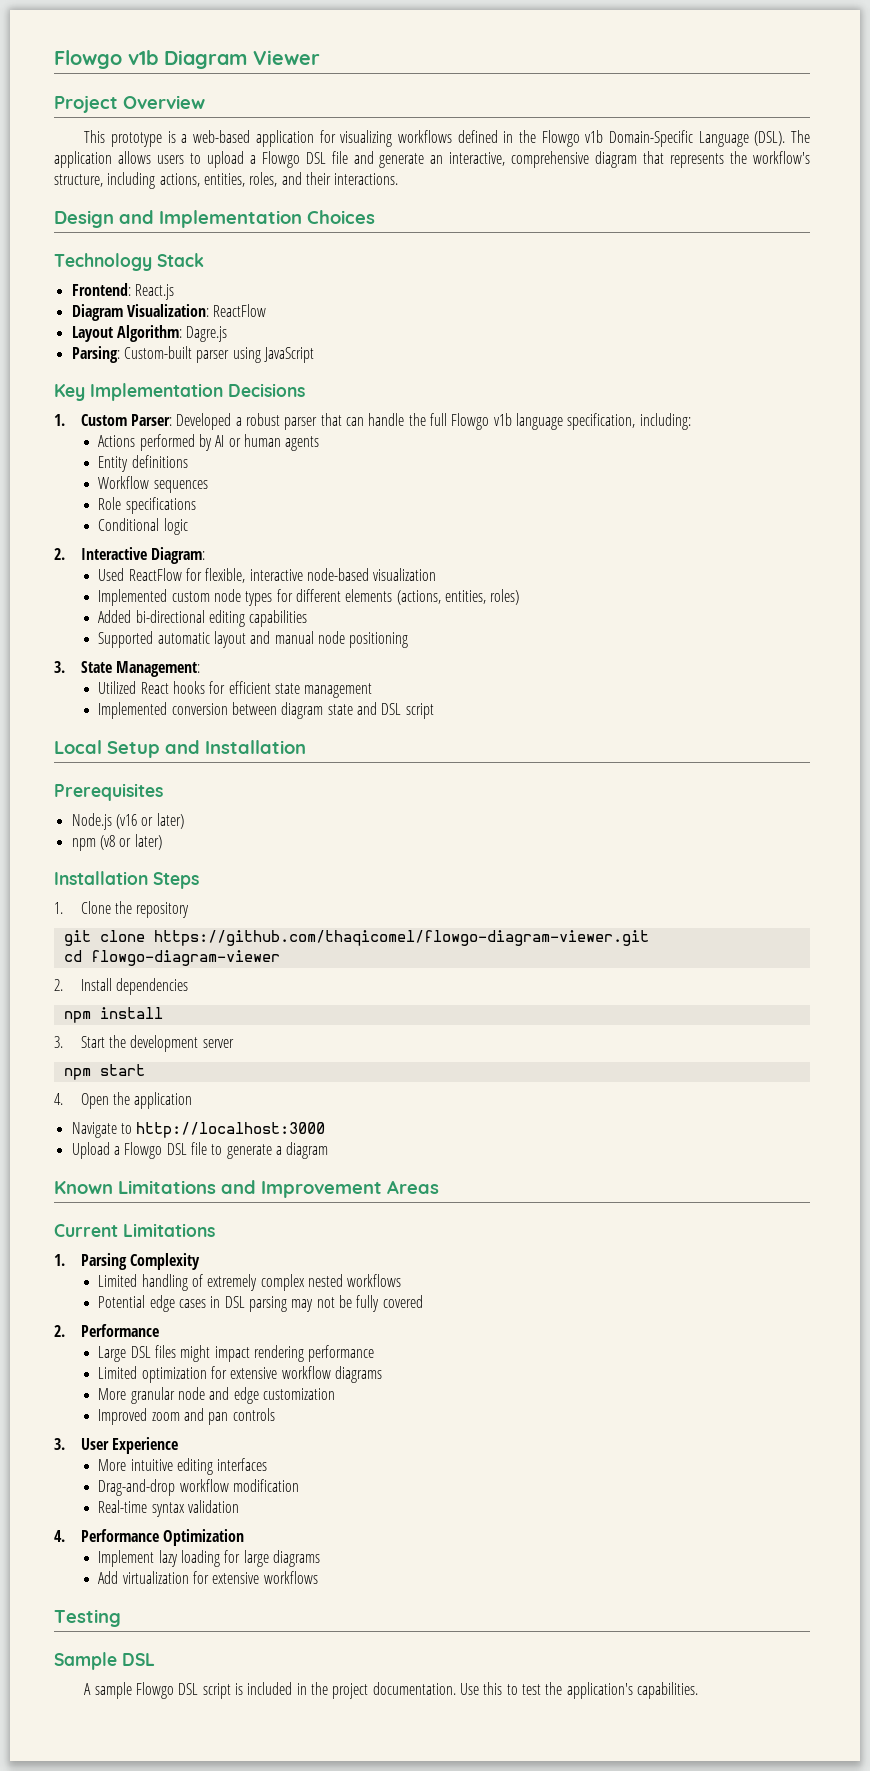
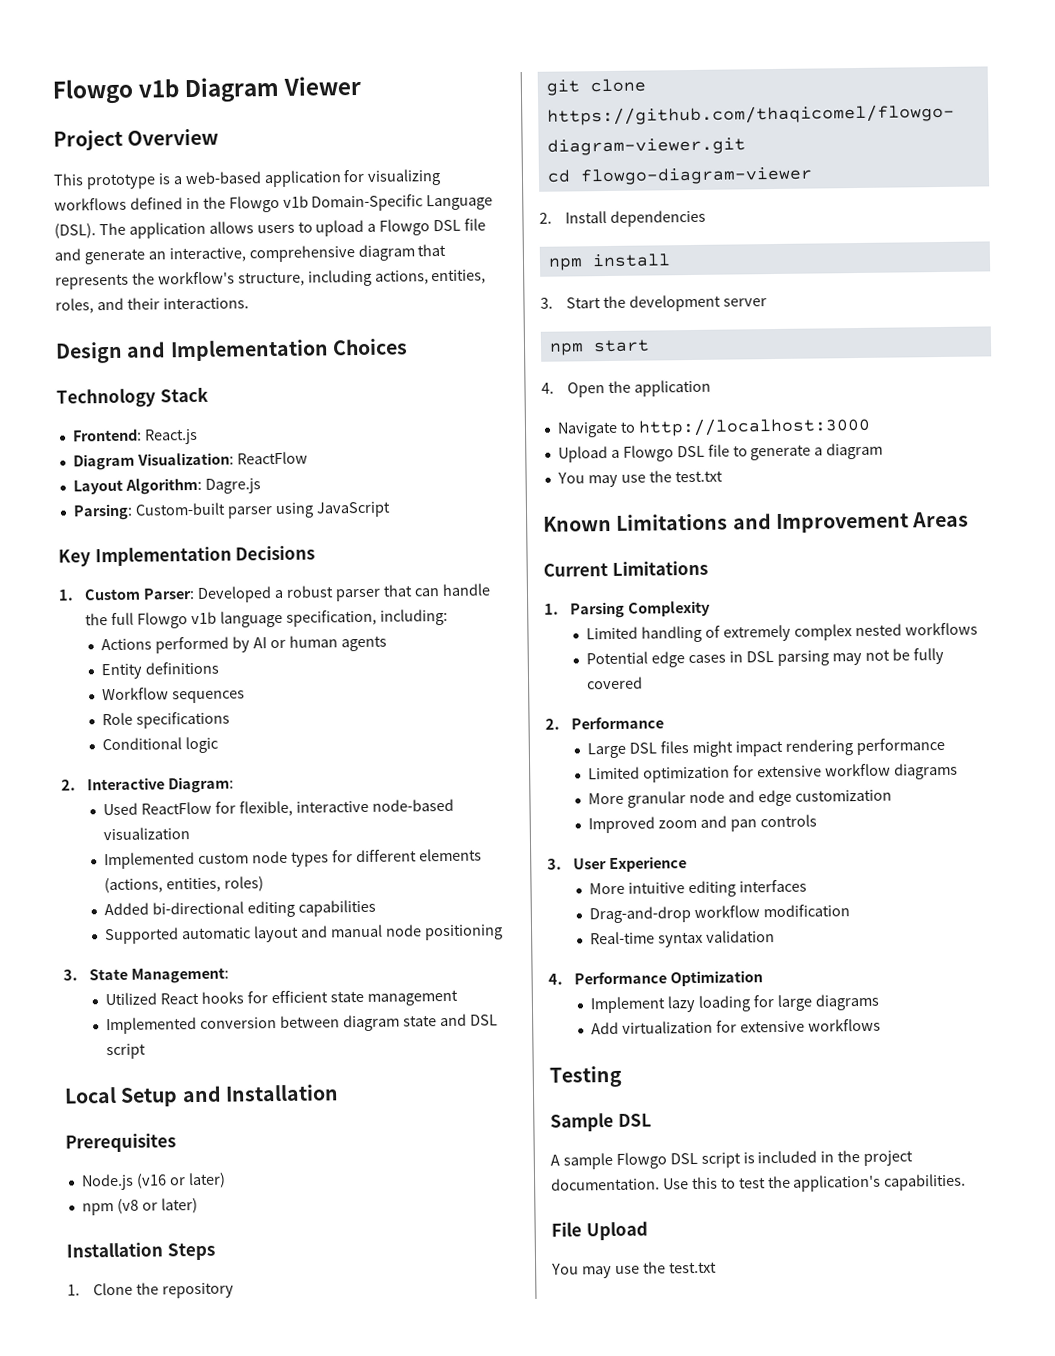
  Upload a Flowgo DSL file to generate a diagram
+ You may use the test.txt
+ File Upload
+ You may use the test.txt

